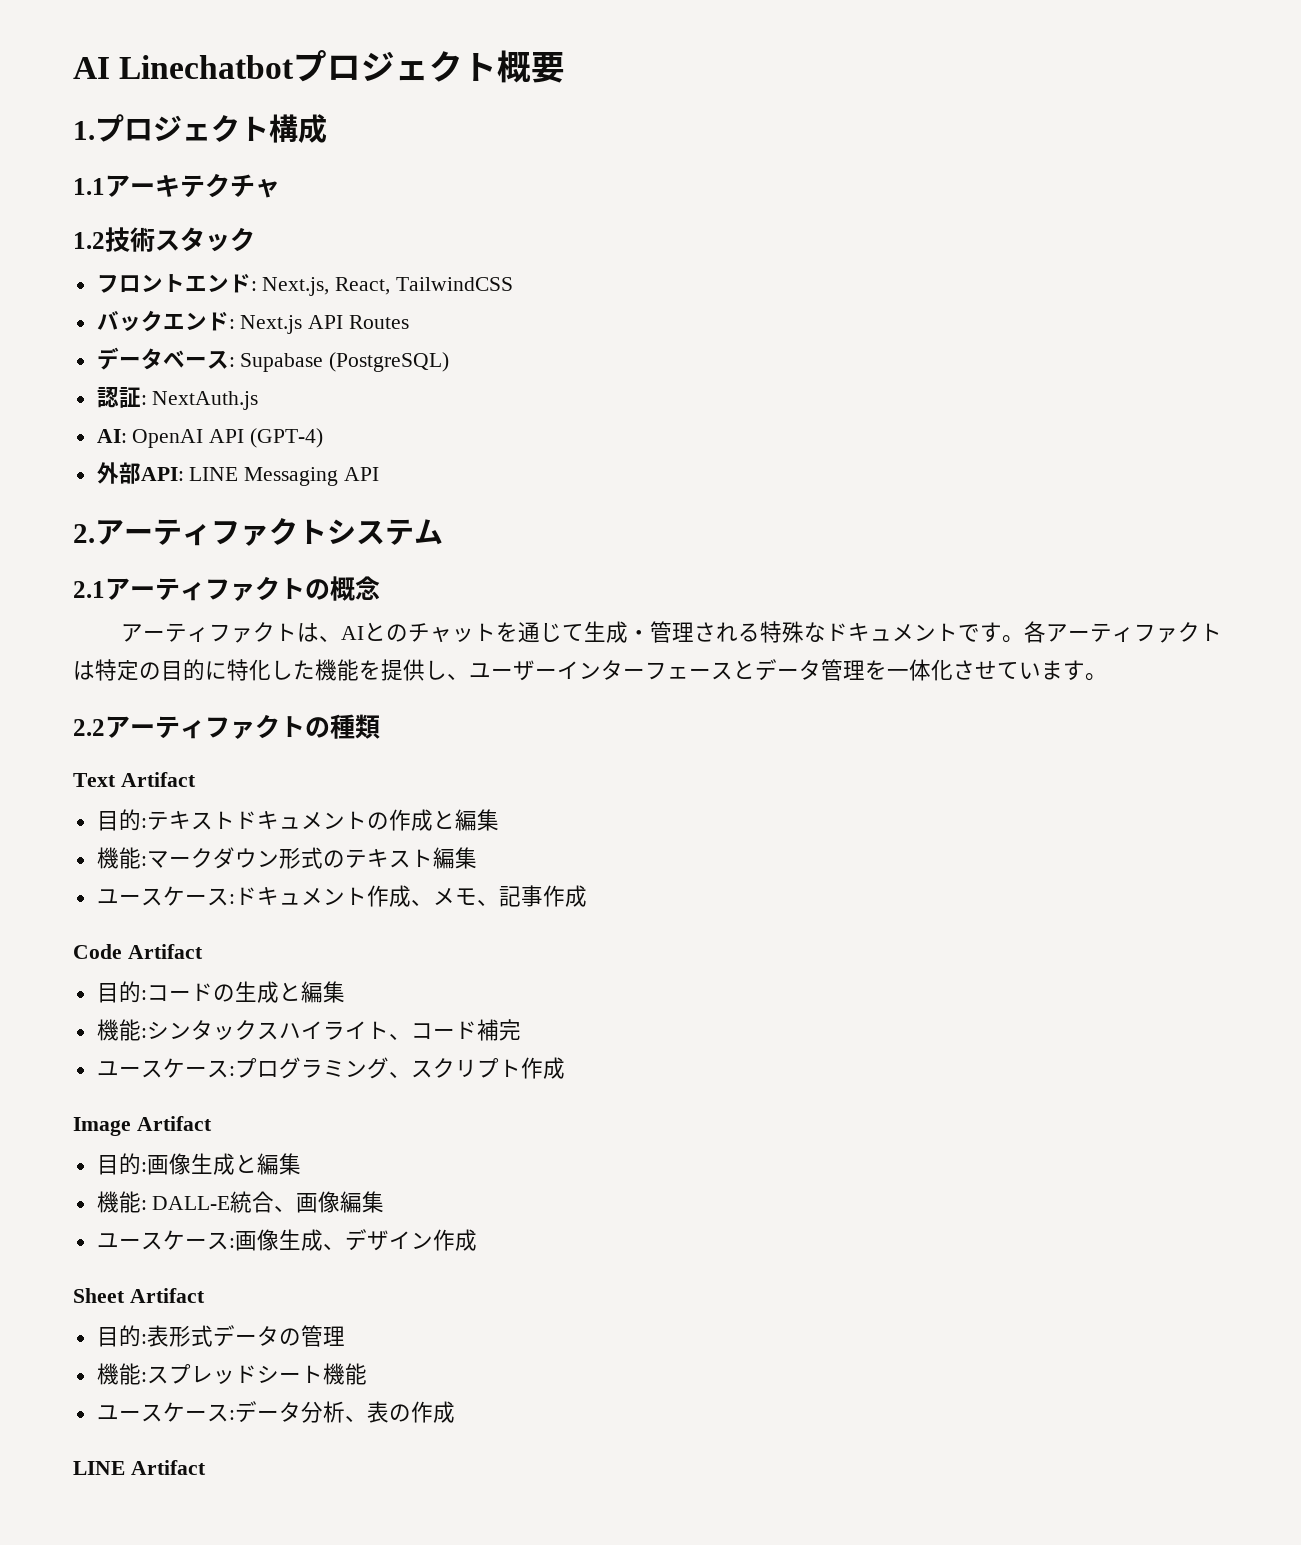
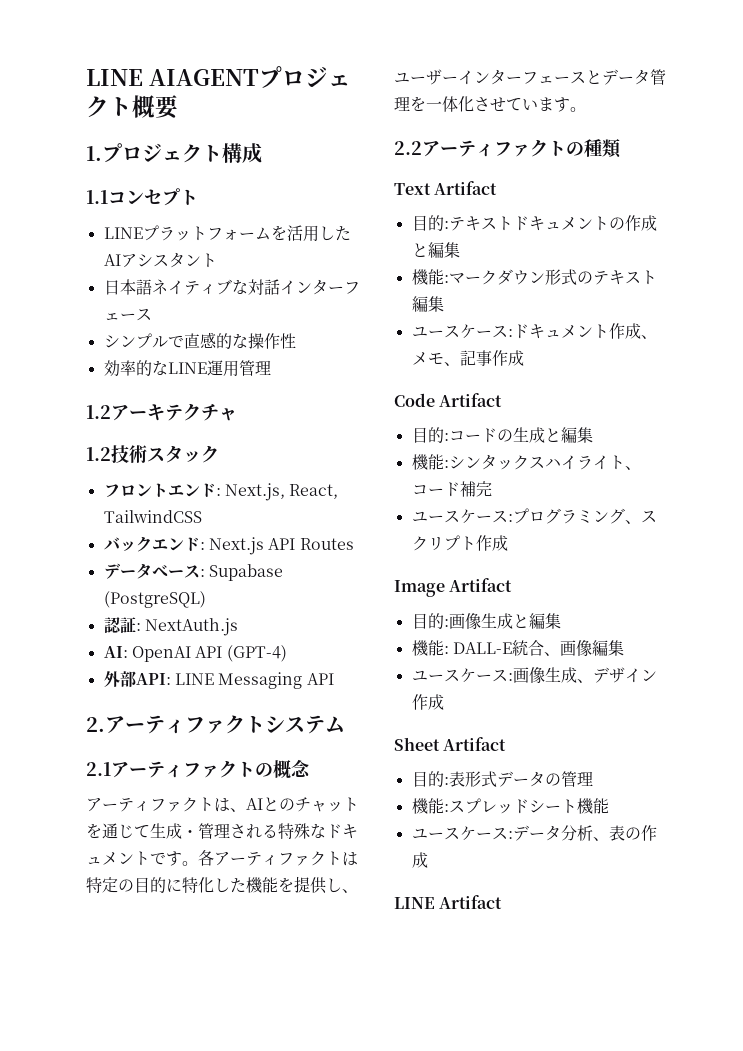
- AI Linechatbotプロジェクト概要
+ LINE AIAGENTプロジェクト概要
- 1.1アーキテクチャ
+ 1.1コンセプト
+ LINEプラットフォームを活用したAIアシスタント
+ 日本語ネイティブな対話インターフェース
+ シンプルで直感的な操作性
+ 効率的なLINE運用管理
+ 1.2アーキテクチャ

